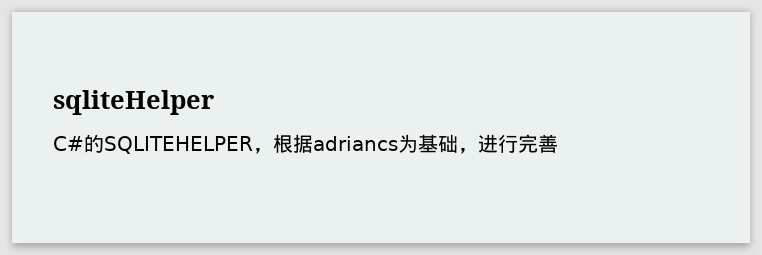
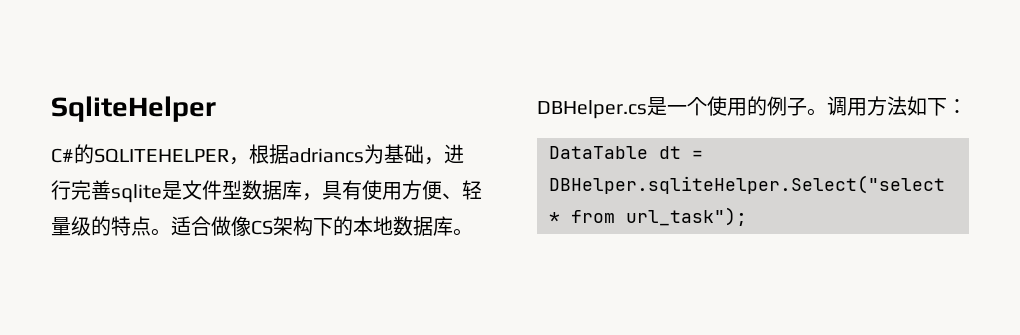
- sqliteHelper
+ SqliteHelper
- C#的SQLITEHELPER，根据adriancs为基础，进行完善
+ C#的SQLITEHELPER，根据adriancs为基础，进行完善sqlite是文件型数据库，具有使用方便、轻量级的特点。适合做像CS架构下的本地数据库。DBHelper.cs是一个使用的例子。调用方法如下：
+ DataTable dt = DBHelper.sqliteHelper.Select("select * from url_task");

